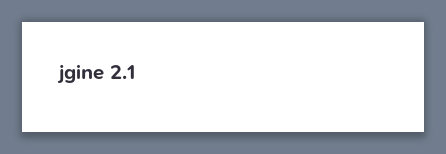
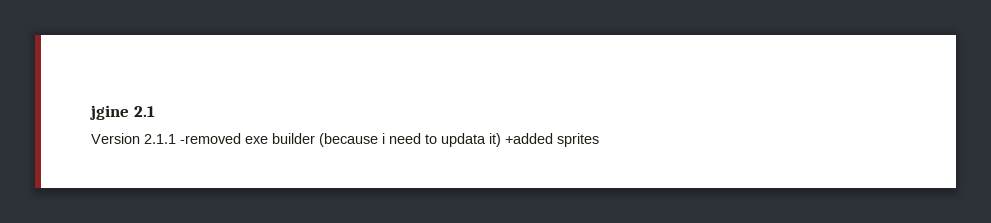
+ Version 2.1.1 -removed exe builder (because i need to updata it) +added sprites

